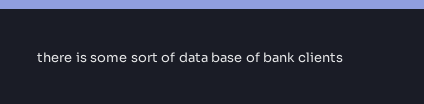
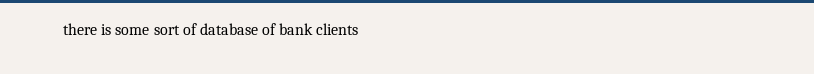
- there is some sort of data base of bank clients
+ there is some sort of database of bank clients

